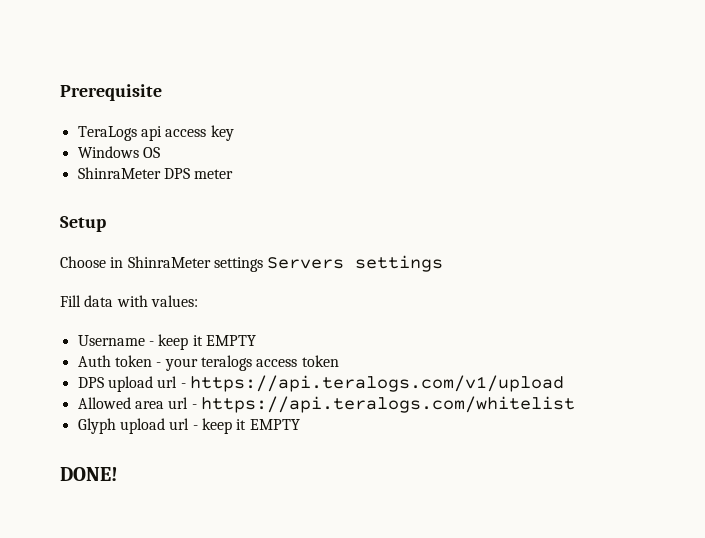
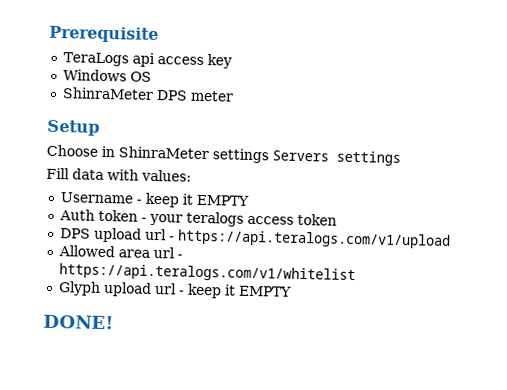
- Allowed area url - https://api.teralogs.com/whitelist
+ Allowed area url - https://api.teralogs.com/v1/whitelist

